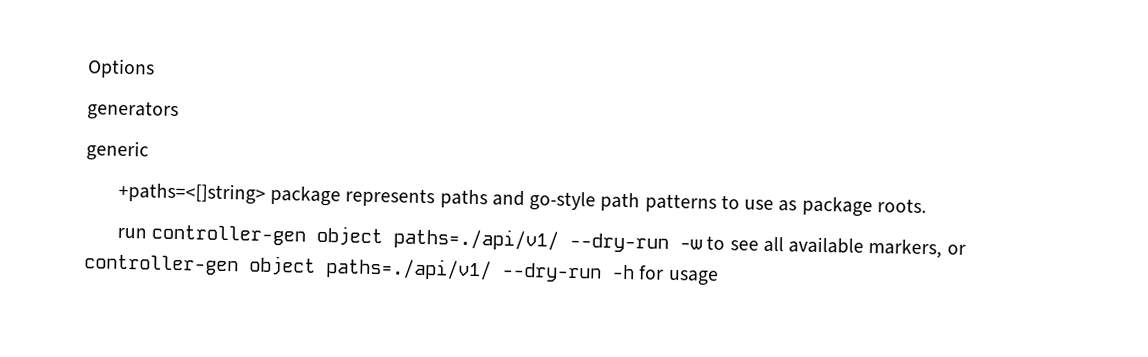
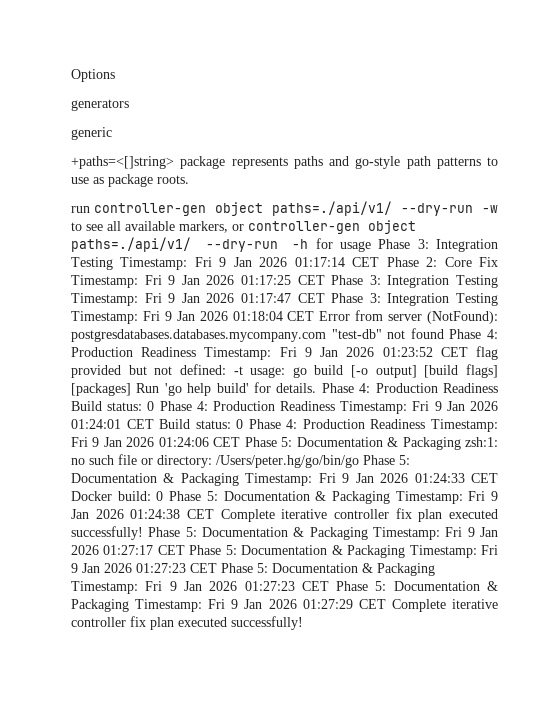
- run controller-gen object paths=./api/v1/ --dry-run -w to see all available markers, or controller-gen object paths=./api/v1/ --dry-run -h for usage
+ run controller-gen object paths=./api/v1/ --dry-run -w to see all available markers, or controller-gen object paths=./api/v1/ --dry-run -h for usage Phase 3: Integration Testing Timestamp: Fri 9 Jan 2026 01:17:14 CET Phase 2: Core Fix Timestamp: Fri 9 Jan 2026 01:17:25 CET Phase 3: Integration Testing Timestamp: Fri 9 Jan 2026 01:17:47 CET Phase 3: Integration Testing Timestamp: Fri 9 Jan 2026 01:18:04 CET Error from server (NotFound): postgresdatabases.databases.mycompany.com "test-db" not found Phase 4: Production Readiness Timestamp: Fri 9 Jan 2026 01:23:52 CET flag provided but not defined: -t usage: go build [-o output] [build flags] [packages] Run 'go help build' for details. Phase 4: Production Readiness Build status: 0 Phase 4: Production Readiness Timestamp: Fri 9 Jan 2026 01:24:01 CET Build status: 0 Phase 4: Production Readiness Timestamp: Fri 9 Jan 2026 01:24:06 CET Phase 5: Documentation & Packaging zsh:1: no such file or directory: /Users/peter.hg/go/bin/go Phase 5: Documentation & Packaging Timestamp: Fri 9 Jan 2026 01:24:33 CET Docker build: 0 Phase 5: Documentation & Packaging Timestamp: Fri 9 Jan 2026 01:24:38 CET Complete iterative controller fix plan executed successfully! Phase 5: Documentation & Packaging Timestamp: Fri 9 Jan 2026 01:27:17 CET Phase 5: Documentation & Packaging Timestamp: Fri 9 Jan 2026 01:27:23 CET Phase 5: Documentation & Packaging Timestamp: Fri 9 Jan 2026 01:27:23 CET Phase 5: Documentation & Packaging Timestamp: Fri 9 Jan 2026 01:27:29 CET Complete iterative controller fix plan executed successfully!

